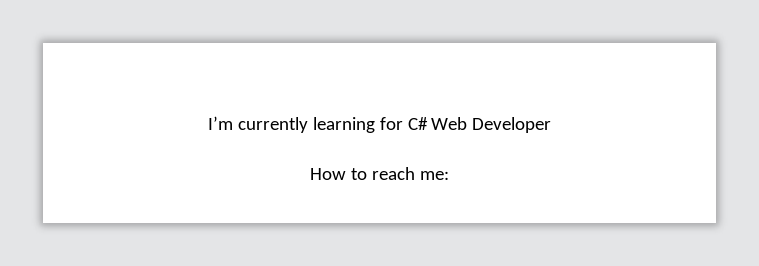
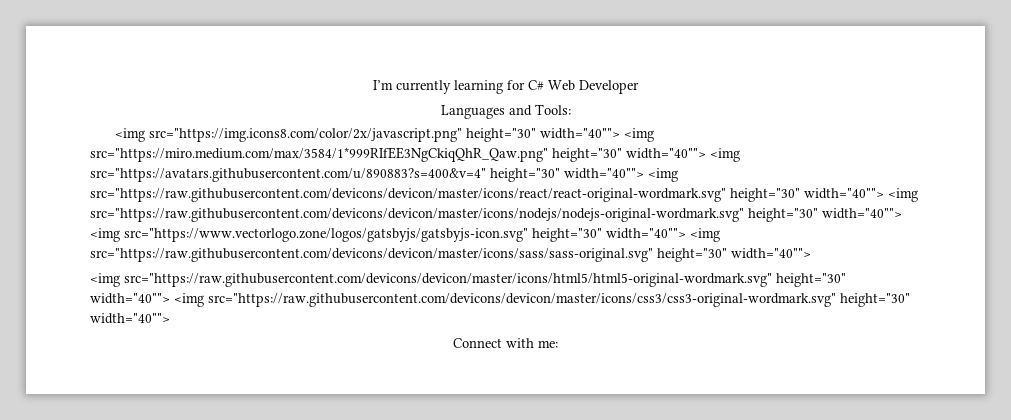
- How to reach me:
+ Languages and Tools:
+ <img src="https://img.icons8.com/color/2x/javascript.png" height="30" width="40""> <img src="https://miro.medium.com/max/3584/1*999RIfEE3NgCkiqQhR_Qaw.png" height="30" width="40""> <img src="https://avatars.githubusercontent.com/u/890883?s=400&v=4" height="30" width="40""> <img src="https://raw.githubusercontent.com/devicons/devicon/master/icons/react/react-original-wordmark.svg" height="30" width="40""> <img src="https://raw.githubusercontent.com/devicons/devicon/master/icons/nodejs/nodejs-original-wordmark.svg" height="30" width="40""> <img src="https://www.vectorlogo.zone/logos/gatsbyjs/gatsbyjs-icon.svg" height="30" width="40""> <img src="https://raw.githubusercontent.com/devicons/devicon/master/icons/sass/sass-original.svg" height="30" width="40"">
+ <img src="https://raw.githubusercontent.com/devicons/devicon/master/icons/html5/html5-original-wordmark.svg" height="30" width="40""> <img src="https://raw.githubusercontent.com/devicons/devicon/master/icons/css3/css3-original-wordmark.svg" height="30" width="40"">
+ Connect with me:

